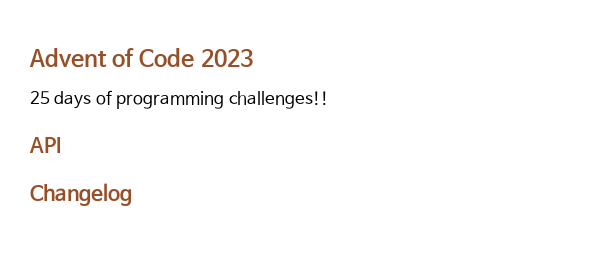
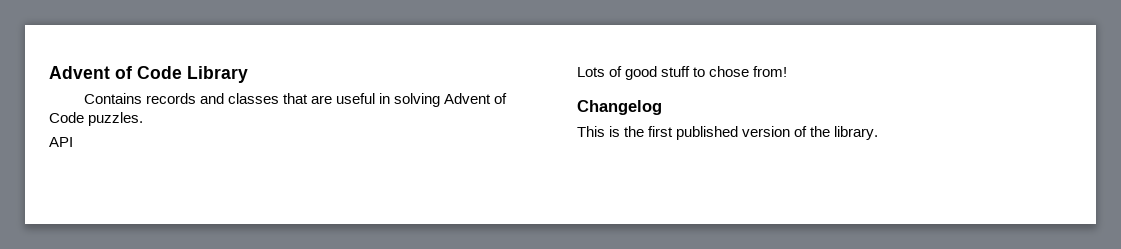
- Advent of Code 2023
- 25 days of programming challenges!!
+ Advent of Code Library
+ Contains records and classes that are useful in solving Advent of Code puzzles.
  API
+ Lots of good stuff to chose from!
  Changelog
+ This is the first published version of the library.

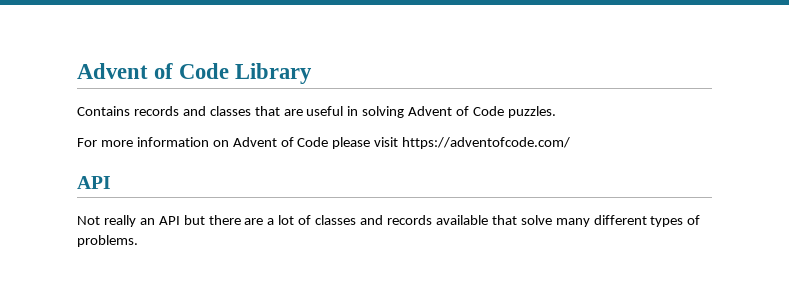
+ For more information on Advent of Code please visit https://adventofcode.com/
  API
- Lots of good stuff to chose from!
- Changelog
- This is the first published version of the library.
+ Not really an API but there are a lot of classes and records available that solve many different types of problems.

